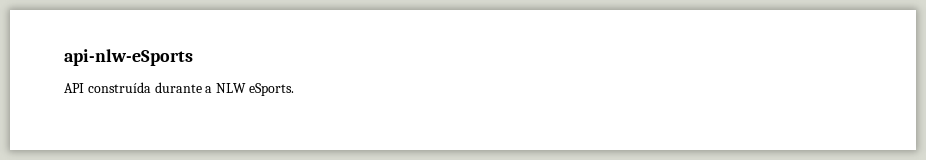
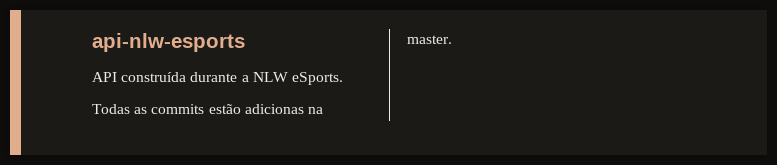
- api-nlw-eSports
+ api-nlw-esports
+ Todas as commits estão adicionas na master.

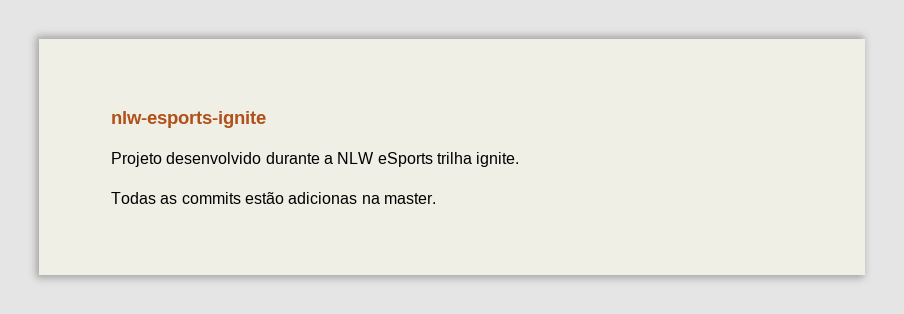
- api-nlw-esports
- API construída durante a NLW eSports.
+ nlw-esports-ignite
+ Projeto desenvolvido durante a NLW eSports trilha ignite.

